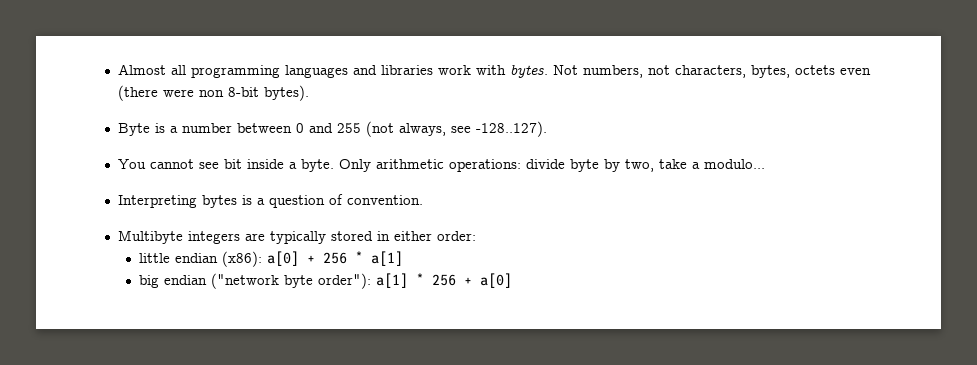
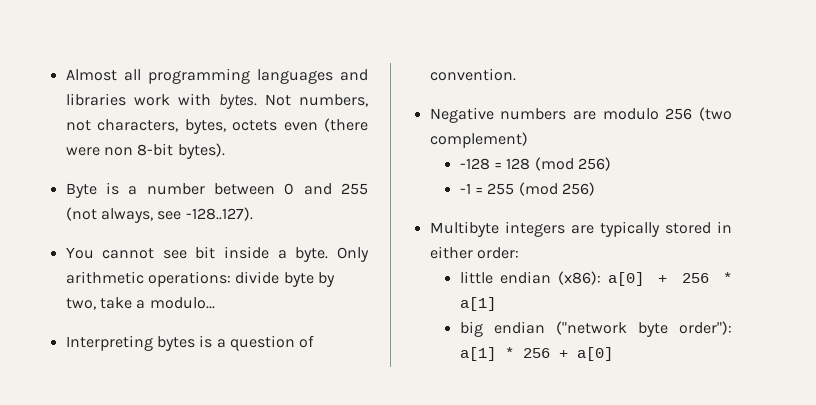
+ Negative numbers are modulo 256 (two complement)
+ -128 = 128 (mod 256)
+ -1 = 255 (mod 256)

